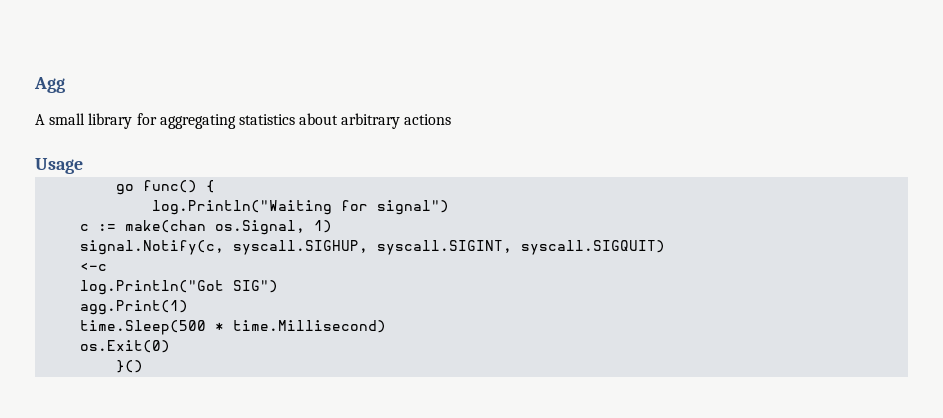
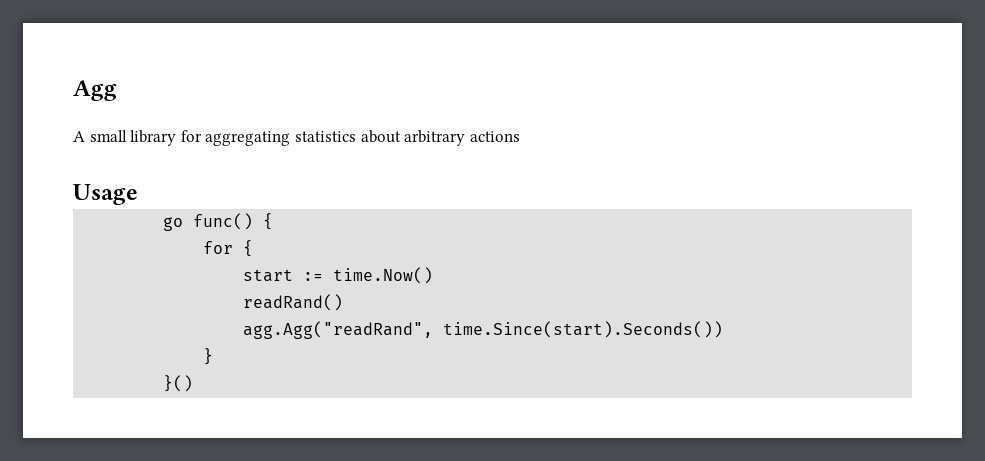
- log.Println("Waiting for signal")
- c := make(chan os.Signal, 1)
- signal.Notify(c, syscall.SIGHUP, syscall.SIGINT, syscall.SIGQUIT)
- <-c
- log.Println("Got SIG")
- agg.Print(1)
- time.Sleep(500 * time.Millisecond)
- os.Exit(0)
+ for {
+ start := time.Now()
+ readRand()
+ agg.Agg("readRand", time.Since(start).Seconds())
+ }

